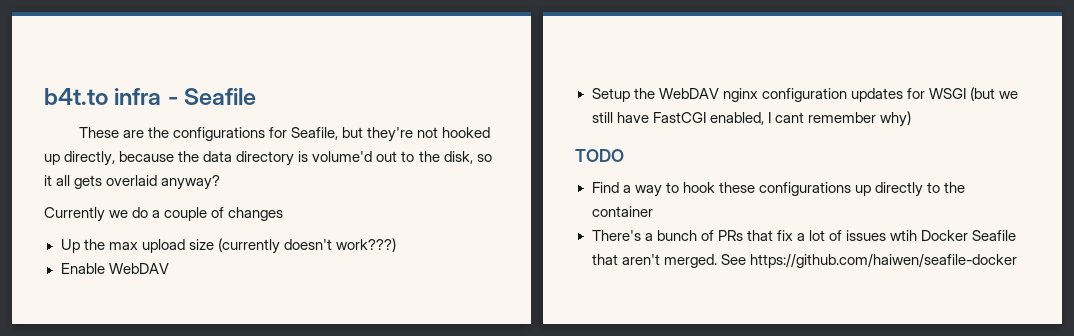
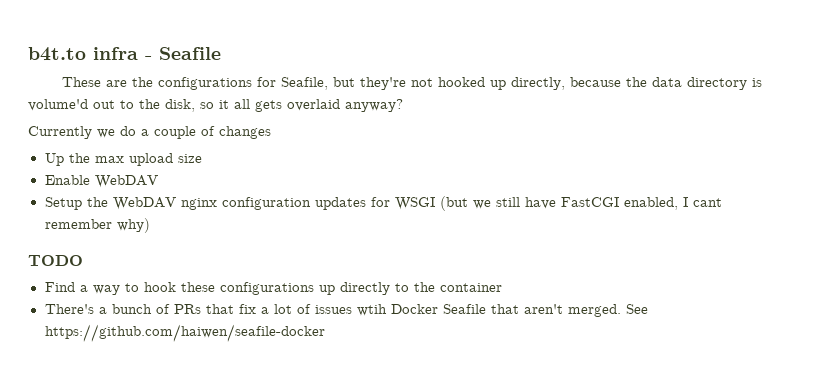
- Up the max upload size (currently doesn't work???)
+ Up the max upload size

